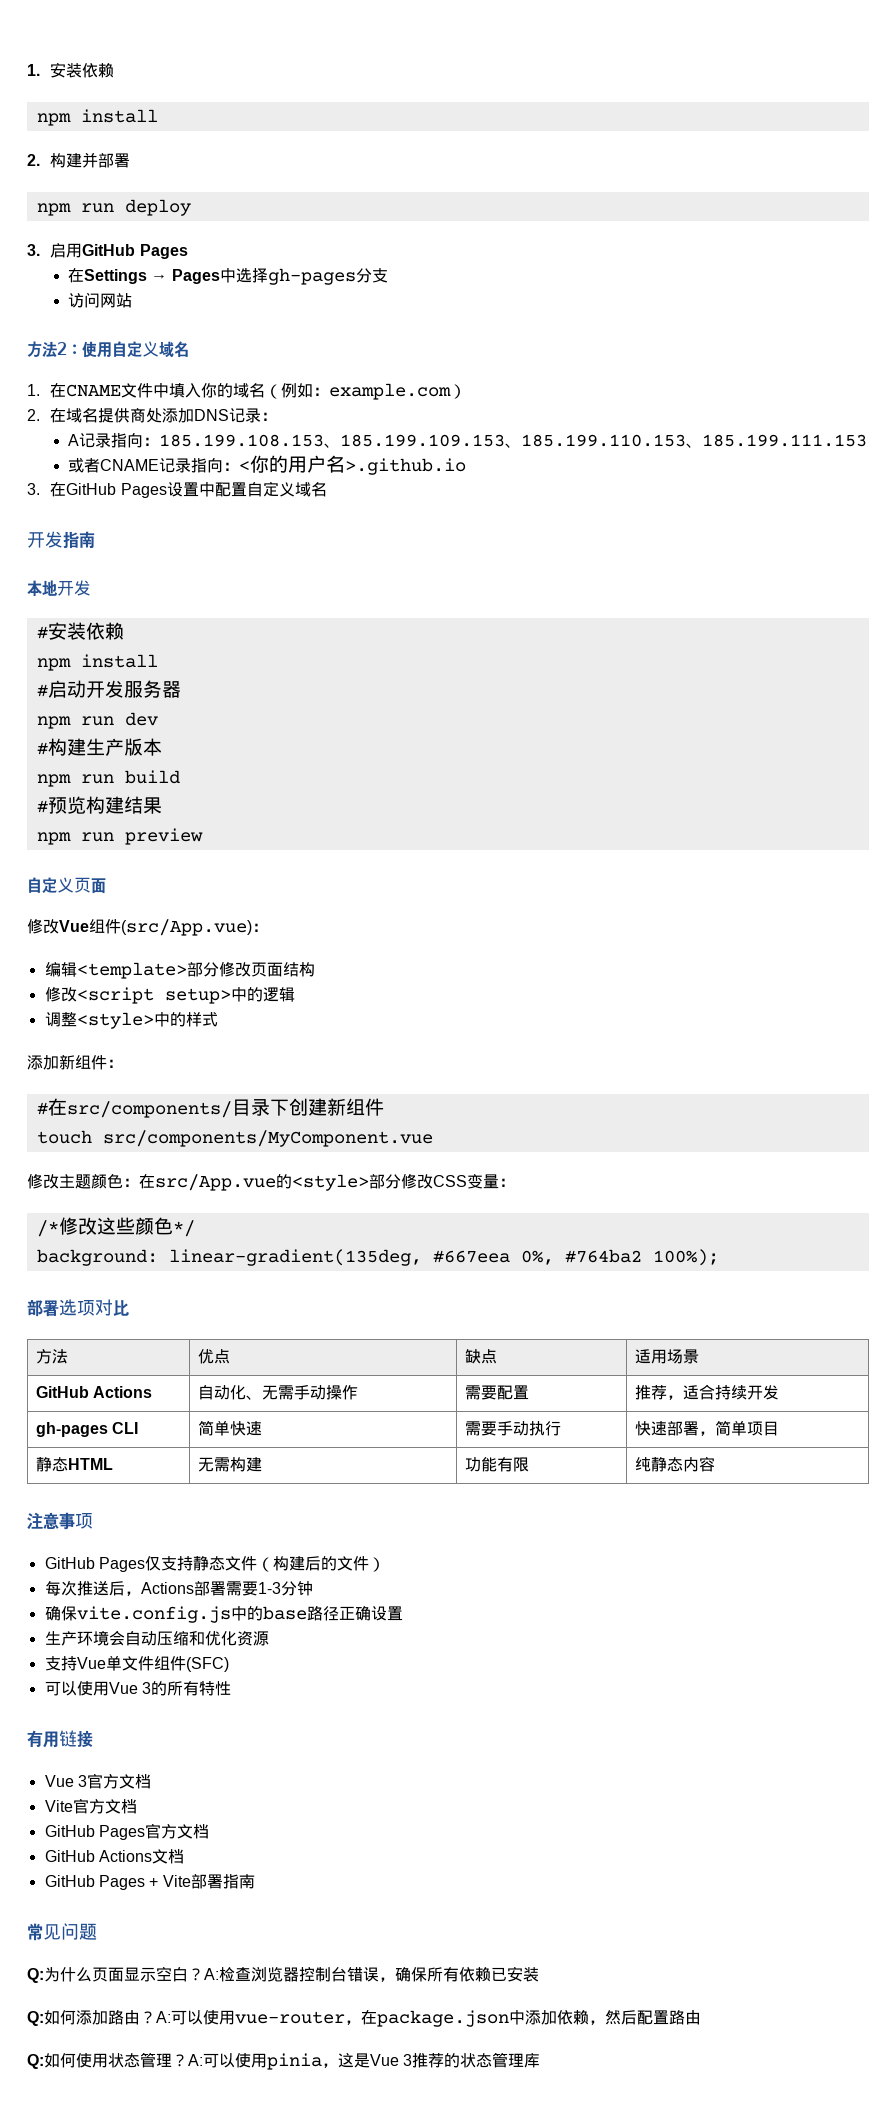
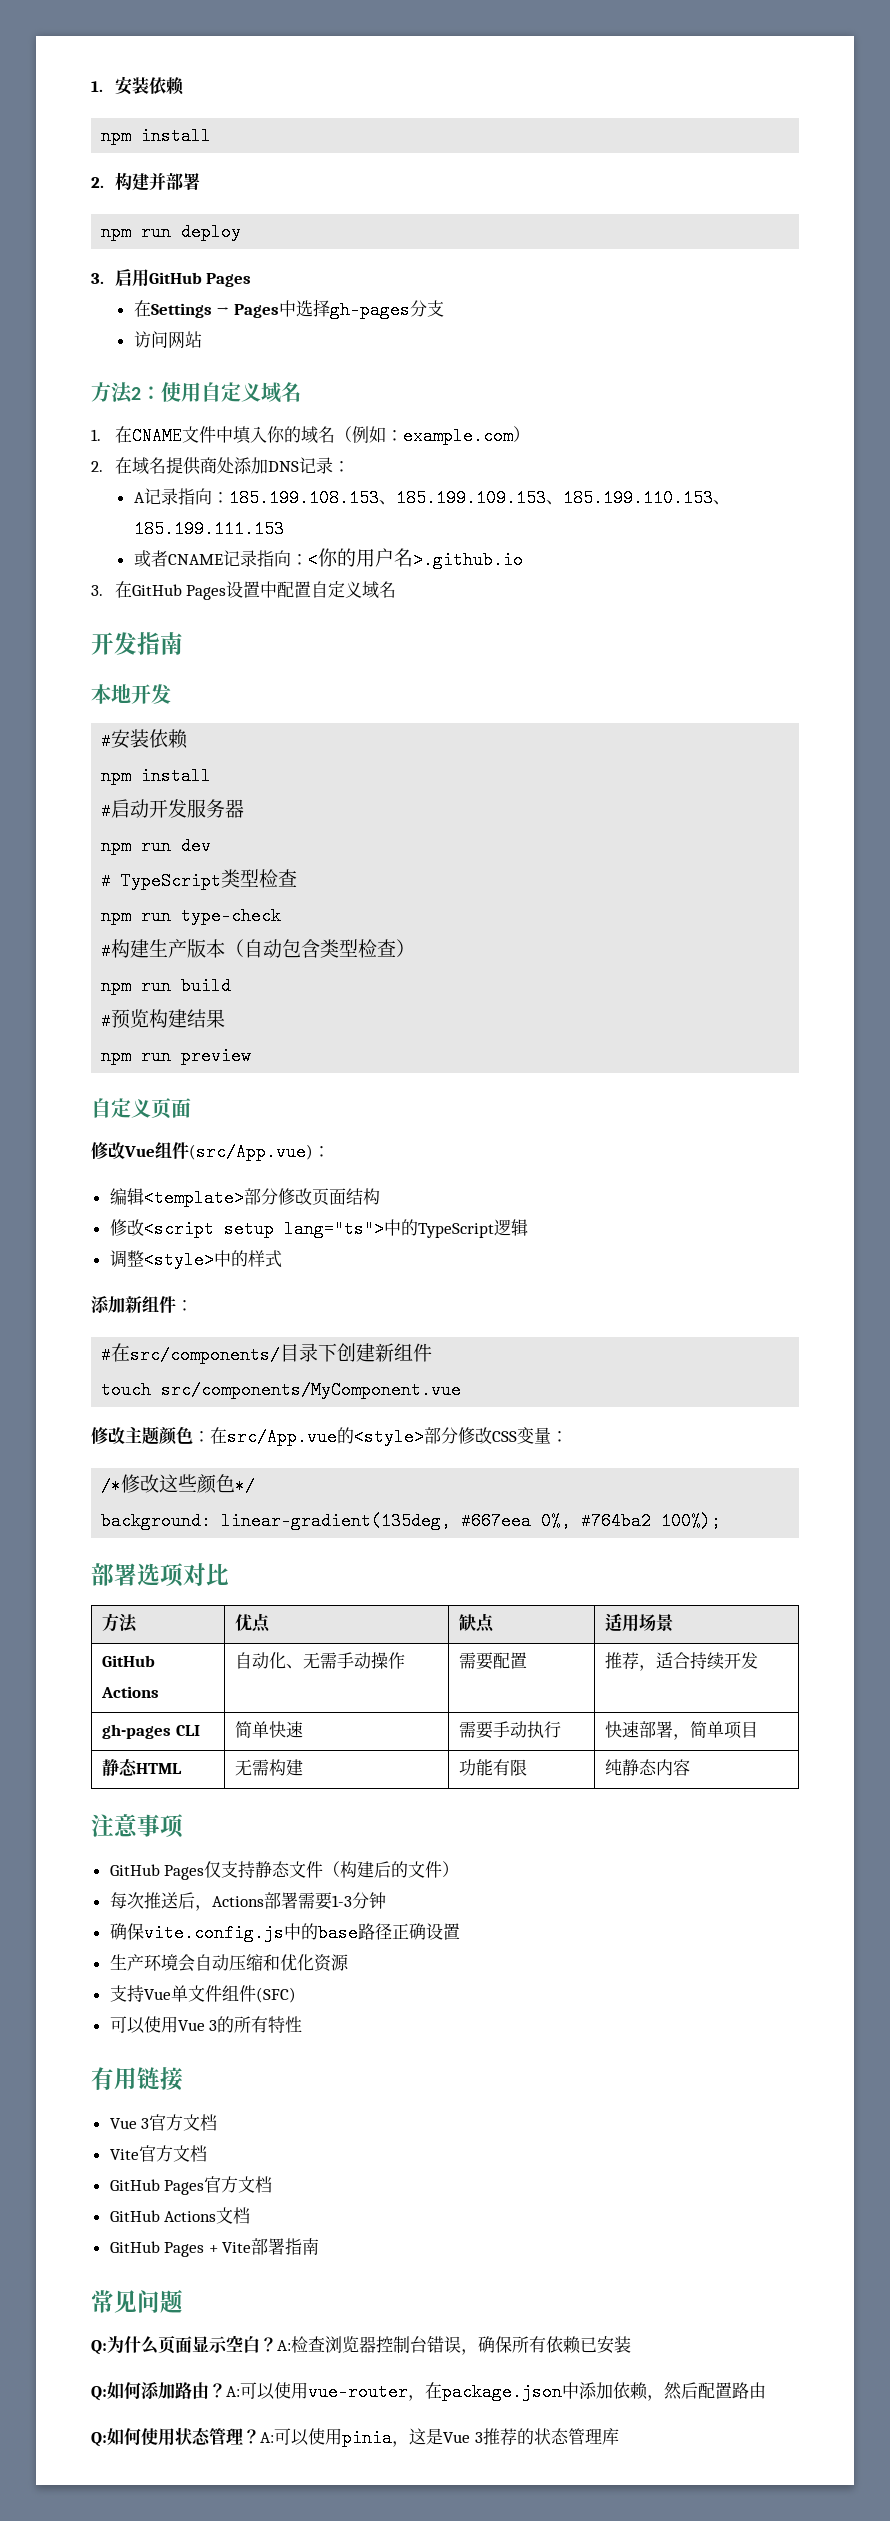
+ # TypeScript类型检查
+ npm run type-check
- #构建生产版本
+ #构建生产版本（自动包含类型检查）
- 修改<script setup>中的逻辑
+ 修改<script setup lang="ts">中的TypeScript逻辑

